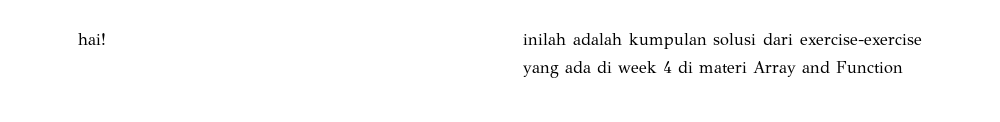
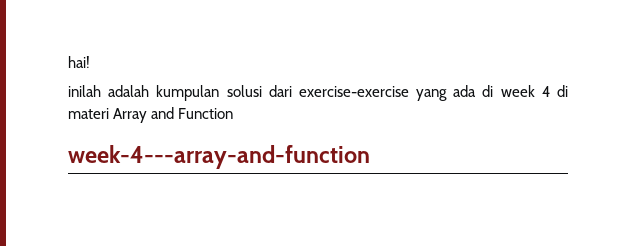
+ week-4---array-and-function

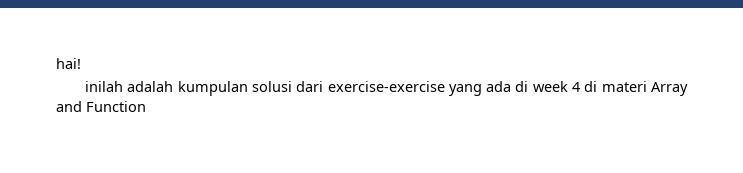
- week-4---array-and-function

